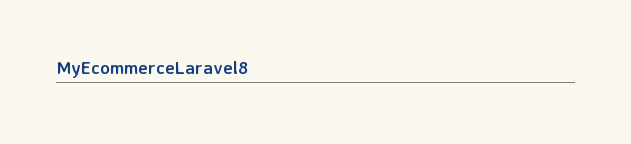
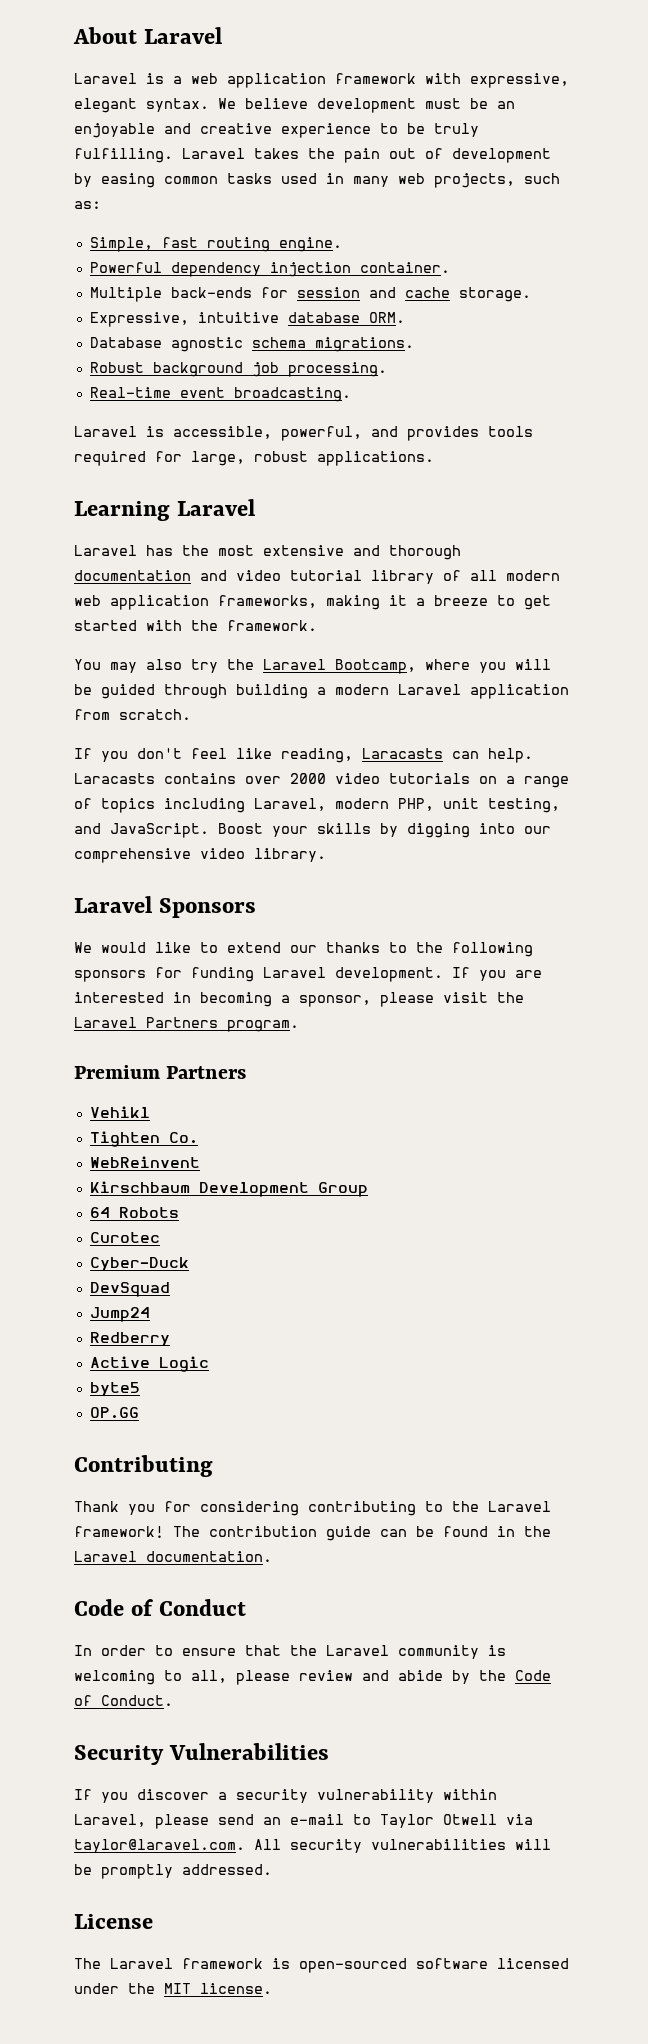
- MyEcommerceLaravel8
+ About Laravel
+ Laravel is a web application framework with expressive, elegant syntax. We believe development must be an enjoyable and creative experience to be truly fulfilling. Laravel takes the pain out of development by easing common tasks used in many web projects, such as:
+ Simple, fast routing engine.
+ Powerful dependency injection container.
+ Multiple back-ends for session and cache storage.
+ Expressive, intuitive database ORM.
+ Database agnostic schema migrations.
+ Robust background job processing.
+ Real-time event broadcasting.
+ Laravel is accessible, powerful, and provides tools required for large, robust applications.
+ Learning Laravel
+ Laravel has the most extensive and thorough documentation and video tutorial library of all modern web application frameworks, making it a breeze to get started with the framework.
+ You may also try the Laravel Bootcamp, where you will be guided through building a modern Laravel application from scratch.
+ If you don't feel like reading, Laracasts can help. Laracasts contains over 2000 video tutorials on a range of topics including Laravel, modern PHP, unit testing, and JavaScript. Boost your skills by digging into our comprehensive video library.
+ Laravel Sponsors
+ We would like to extend our thanks to the following sponsors for funding Laravel development. If you are interested in becoming a sponsor, please visit the Laravel Partners program.
+ Premium Partners
+ Vehikl
+ Tighten Co.
+ WebReinvent
+ Kirschbaum Development Group
+ 64 Robots
+ Curotec
+ Cyber-Duck
+ DevSquad
+ Jump24
+ Redberry
+ Active Logic
+ byte5
+ OP.GG
+ Contributing
+ Thank you for considering contributing to the Laravel framework! The contribution guide can be found in the Laravel documentation.
+ Code of Conduct
+ In order to ensure that the Laravel community is welcoming to all, please review and abide by the Code of Conduct.
+ Security Vulnerabilities
+ If you discover a security vulnerability within Laravel, please send an e-mail to Taylor Otwell via taylor@laravel.com. All security vulnerabilities will be promptly addressed.
+ License
+ The Laravel framework is open-sourced software licensed under the MIT license.

